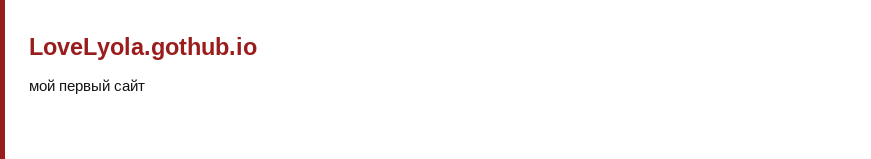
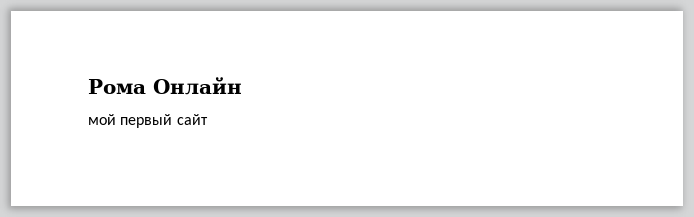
- LoveLyola.gothub.io
+ Рома Онлайн

